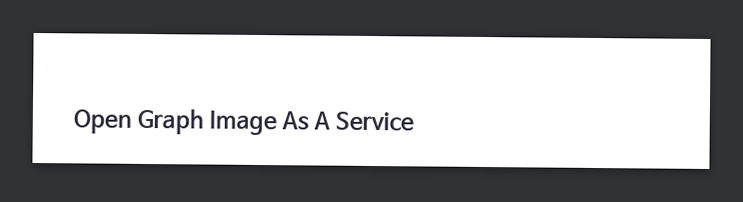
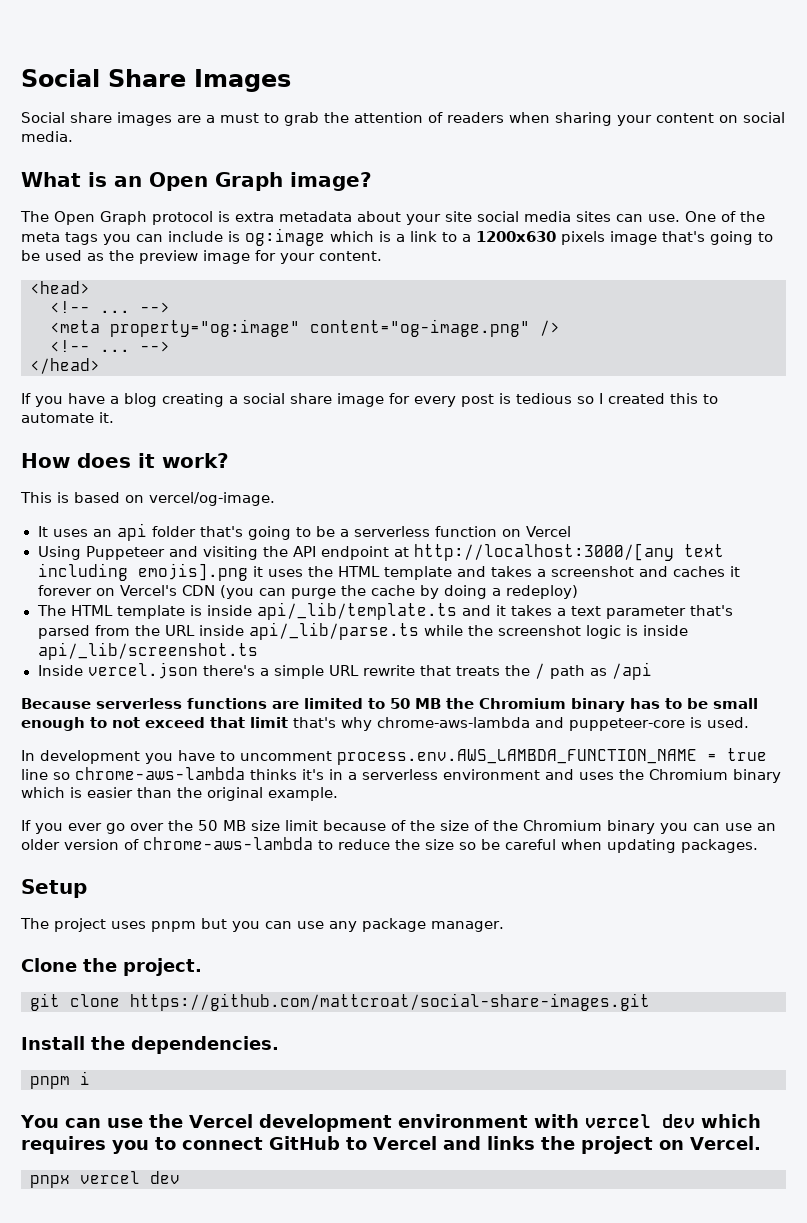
- Open Graph Image As A Service
+ Social Share Images
+ Social share images are a must to grab the attention of readers when sharing your content on social media.
+ What is an Open Graph image?
+ The Open Graph protocol is extra metadata about your site social media sites can use. One of the meta tags you can include is og:image which is a link to a 1200x630 pixels image that's going to be used as the preview image for your content.
+ <head>
+ <!-- ... -->
+ <meta property="og:image" content="og-image.png" />
+ <!-- ... -->
+ </head>
+ If you have a blog creating a social share image for every post is tedious so I created this to automate it.
+ How does it work?
+ This is based on vercel/og-image.
+ It uses an api folder that's going to be a serverless function on Vercel
+ Using Puppeteer and visiting the API endpoint at http://localhost:3000/[any text including emojis].png it uses the HTML template and takes a screenshot and caches it forever on Vercel's CDN (you can purge the cache by doing a redeploy)
+ The HTML template is inside api/_lib/template.ts and it takes a text parameter that's parsed from the URL inside api/_lib/parse.ts while the screenshot logic is inside api/_lib/screenshot.ts
+ Inside vercel.json there's a simple URL rewrite that treats the / path as /api
+ Because serverless functions are limited to 50 MB the Chromium binary has to be small enough to not exceed that limit that's why chrome-aws-lambda and puppeteer-core is used.
+ In development you have to uncomment process.env.AWS_LAMBDA_FUNCTION_NAME = true line so chrome-aws-lambda thinks it's in a serverless environment and uses the Chromium binary which is easier than the original example.
+ If you ever go over the 50 MB size limit because of the size of the Chromium binary you can use an older version of chrome-aws-lambda to reduce the size so be careful when updating packages.
+ Setup
+ The project uses pnpm but you can use any package manager.
+ Clone the project.
+ git clone https://github.com/mattcroat/social-share-images.git
+ Install the dependencies.
+ pnpm i
+ You can use the Vercel development environment with vercel dev which requires you to connect GitHub to Vercel and links the project on Vercel.
+ pnpx vercel dev

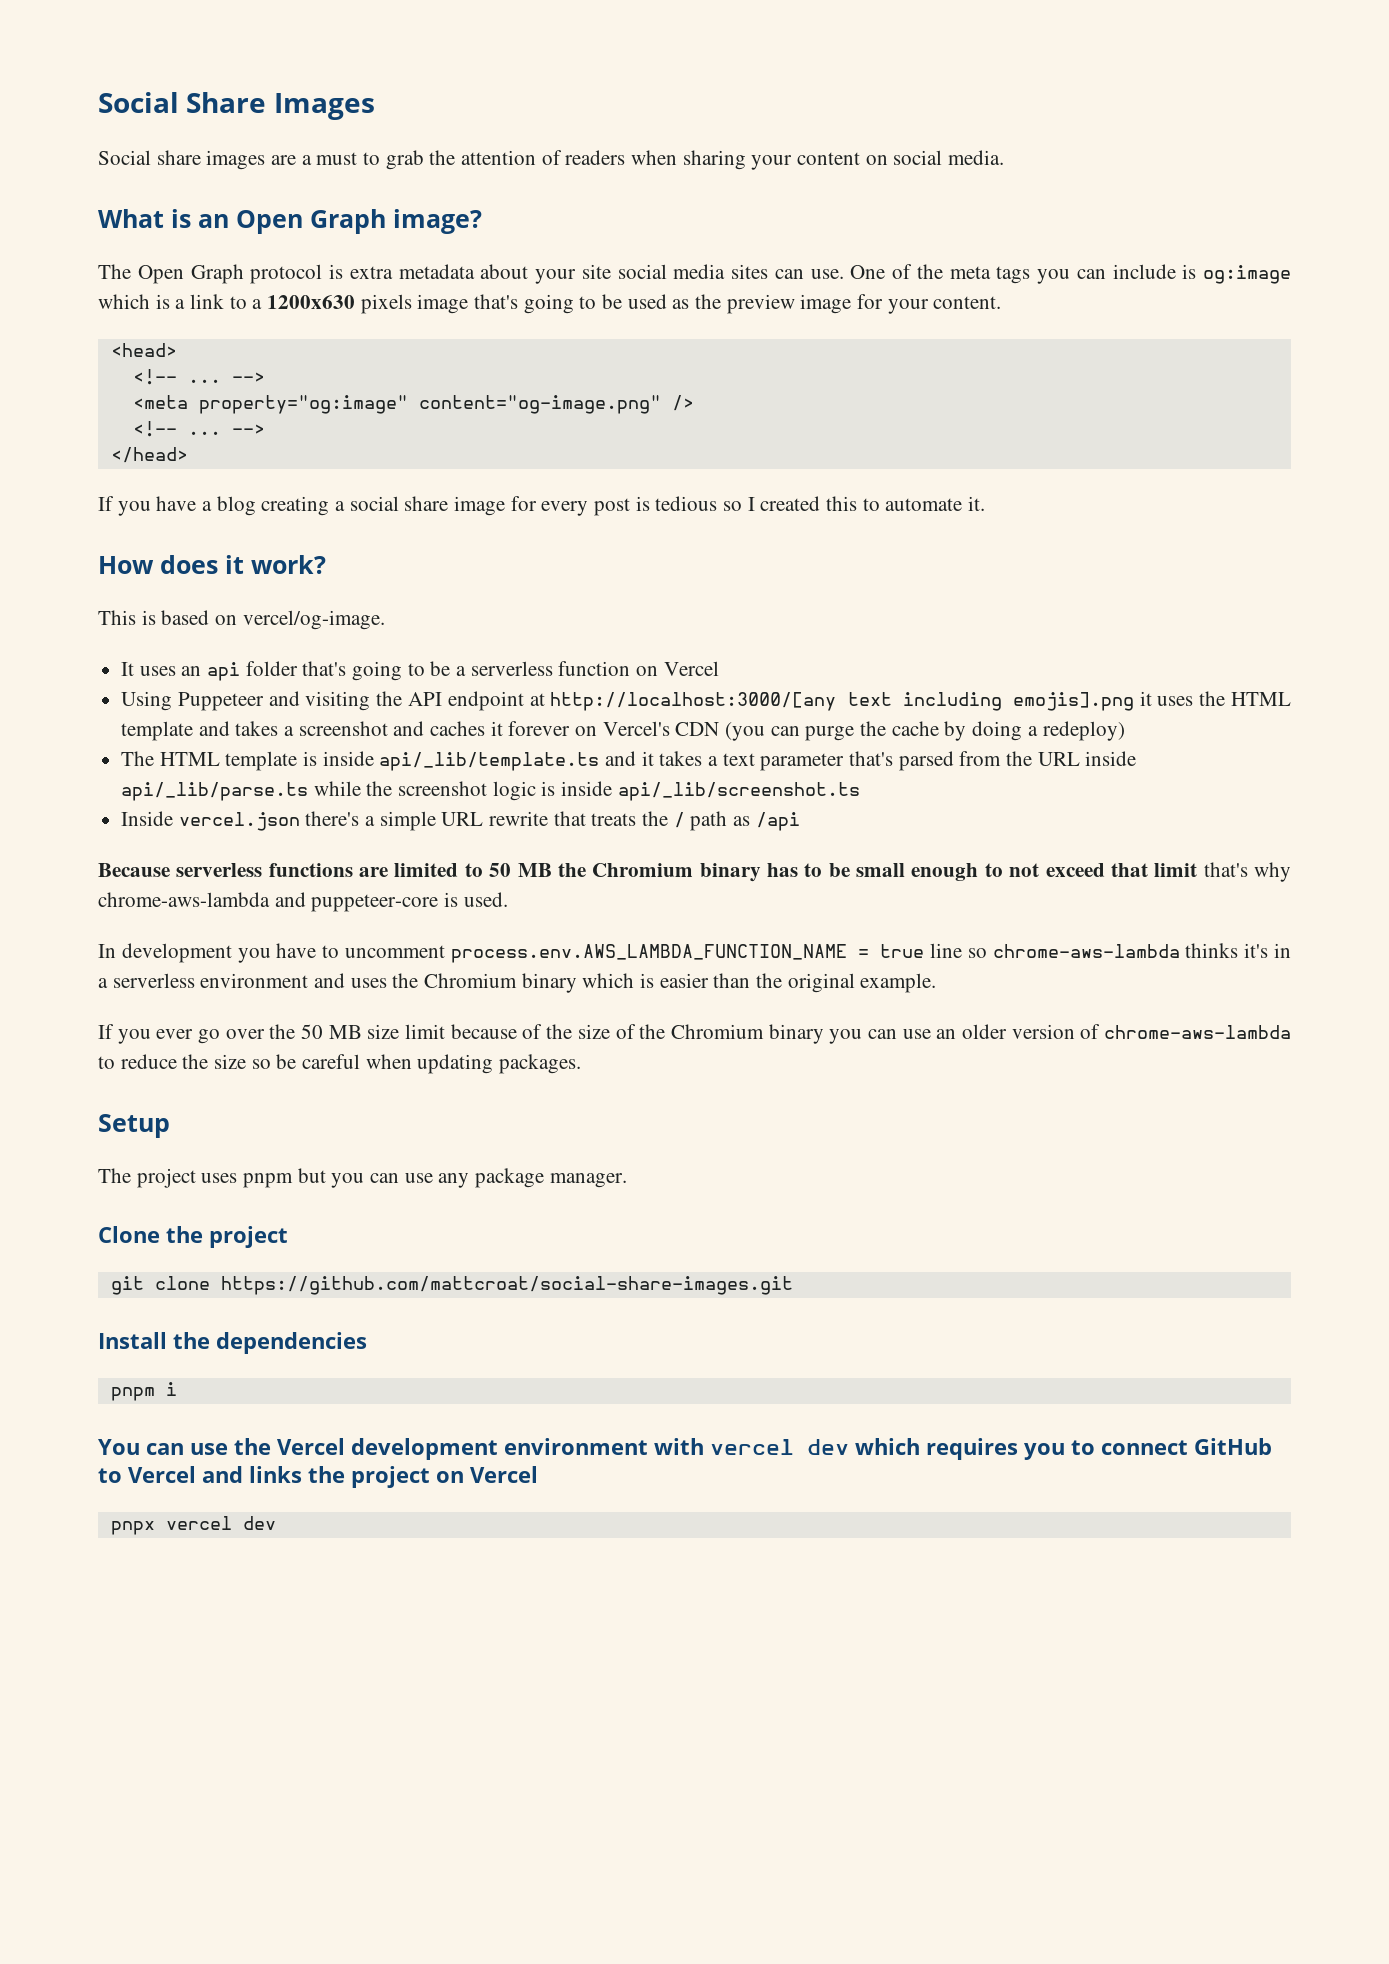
- Clone the project.
+ Clone the project
- Install the dependencies.
+ Install the dependencies
- You can use the Vercel development environment with vercel dev which requires you to connect GitHub to Vercel and links the project on Vercel.
+ You can use the Vercel development environment with vercel dev which requires you to connect GitHub to Vercel and links the project on Vercel

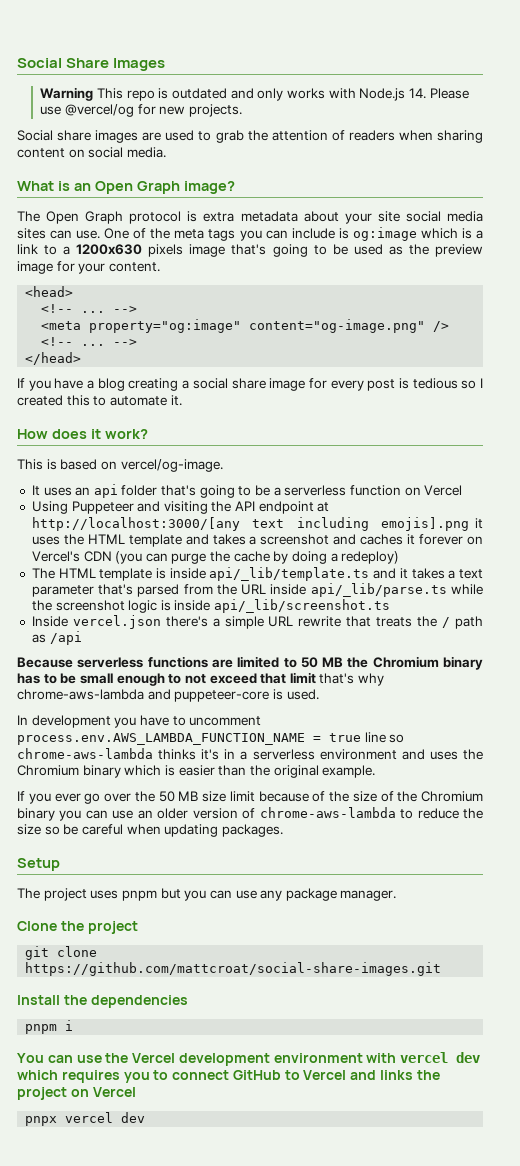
+ Warning This repo is outdated and only works with Node.js 14. Please use @vercel/og for new projects.
- Social share images are a must to grab the attention of readers when sharing your content on social media.
+ Social share images are used to grab the attention of readers when sharing content on social media.

